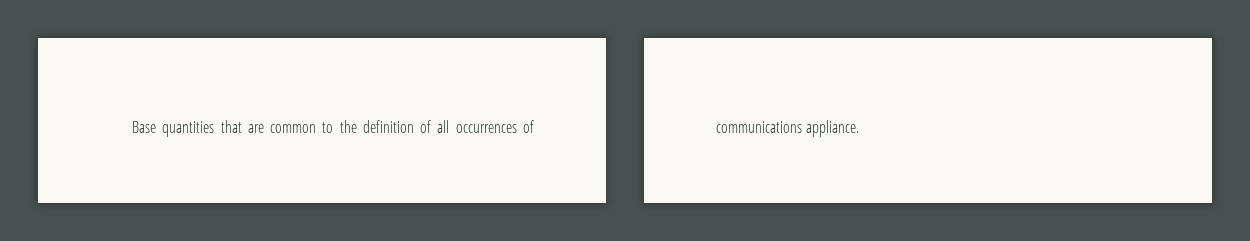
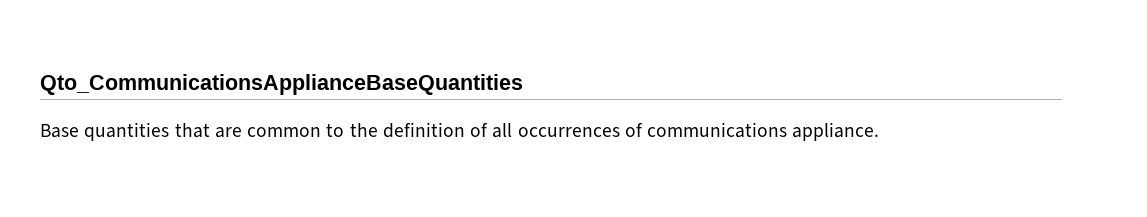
+ Qto_CommunicationsApplianceBaseQuantities

